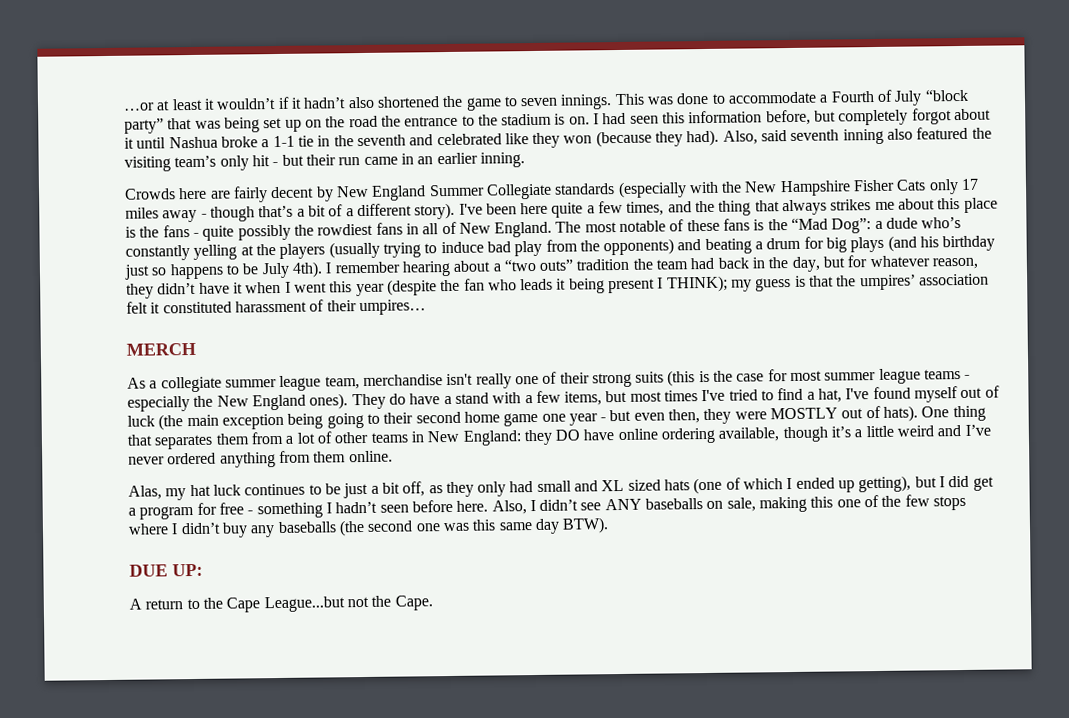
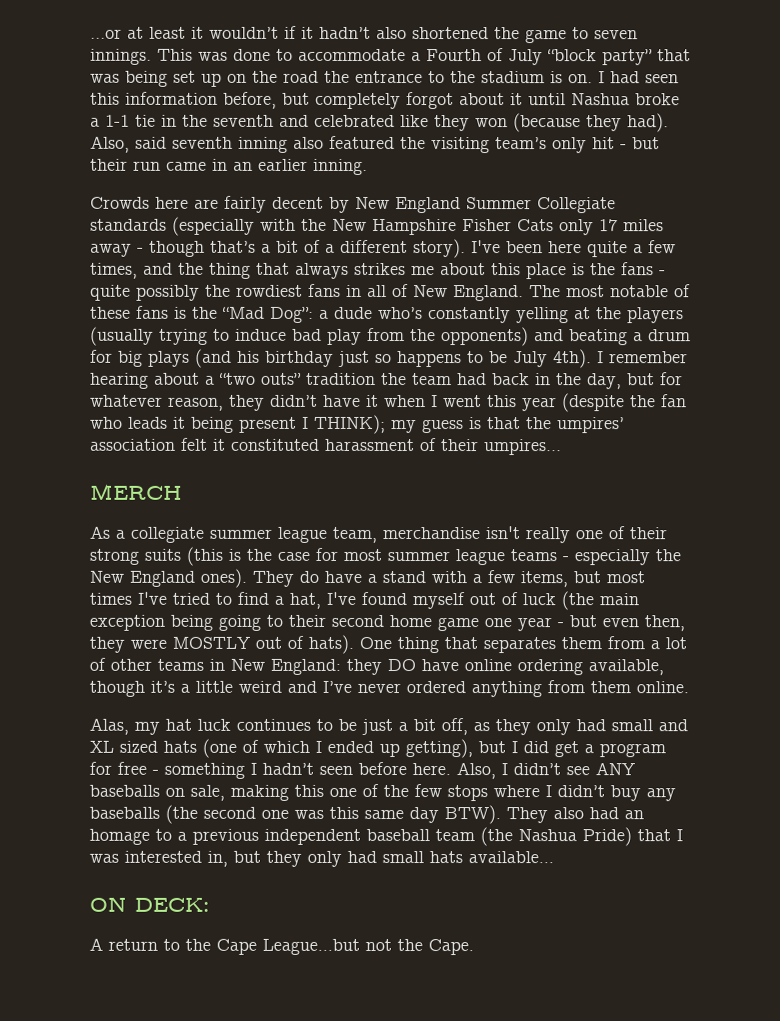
- Also, I didn’t see ANY baseballs on sale, making this one of the few stops where I didn’t buy any baseballs (the second one was this same day BTW).
- DUE UP:
+ Also, I didn’t see ANY baseballs on sale, making this one of the few stops where I didn’t buy any baseballs (the second one was this same day BTW). They also had an homage to a previous independent baseball team (the Nashua Pride) that I was interested in, but they only had small hats available...
+ ON DECK:

